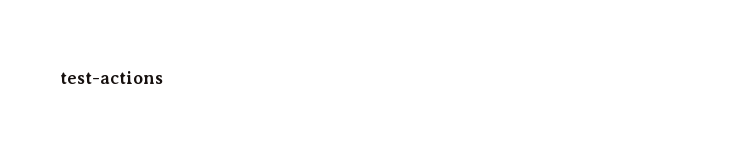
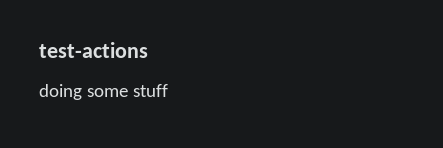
+ doing some stuff

